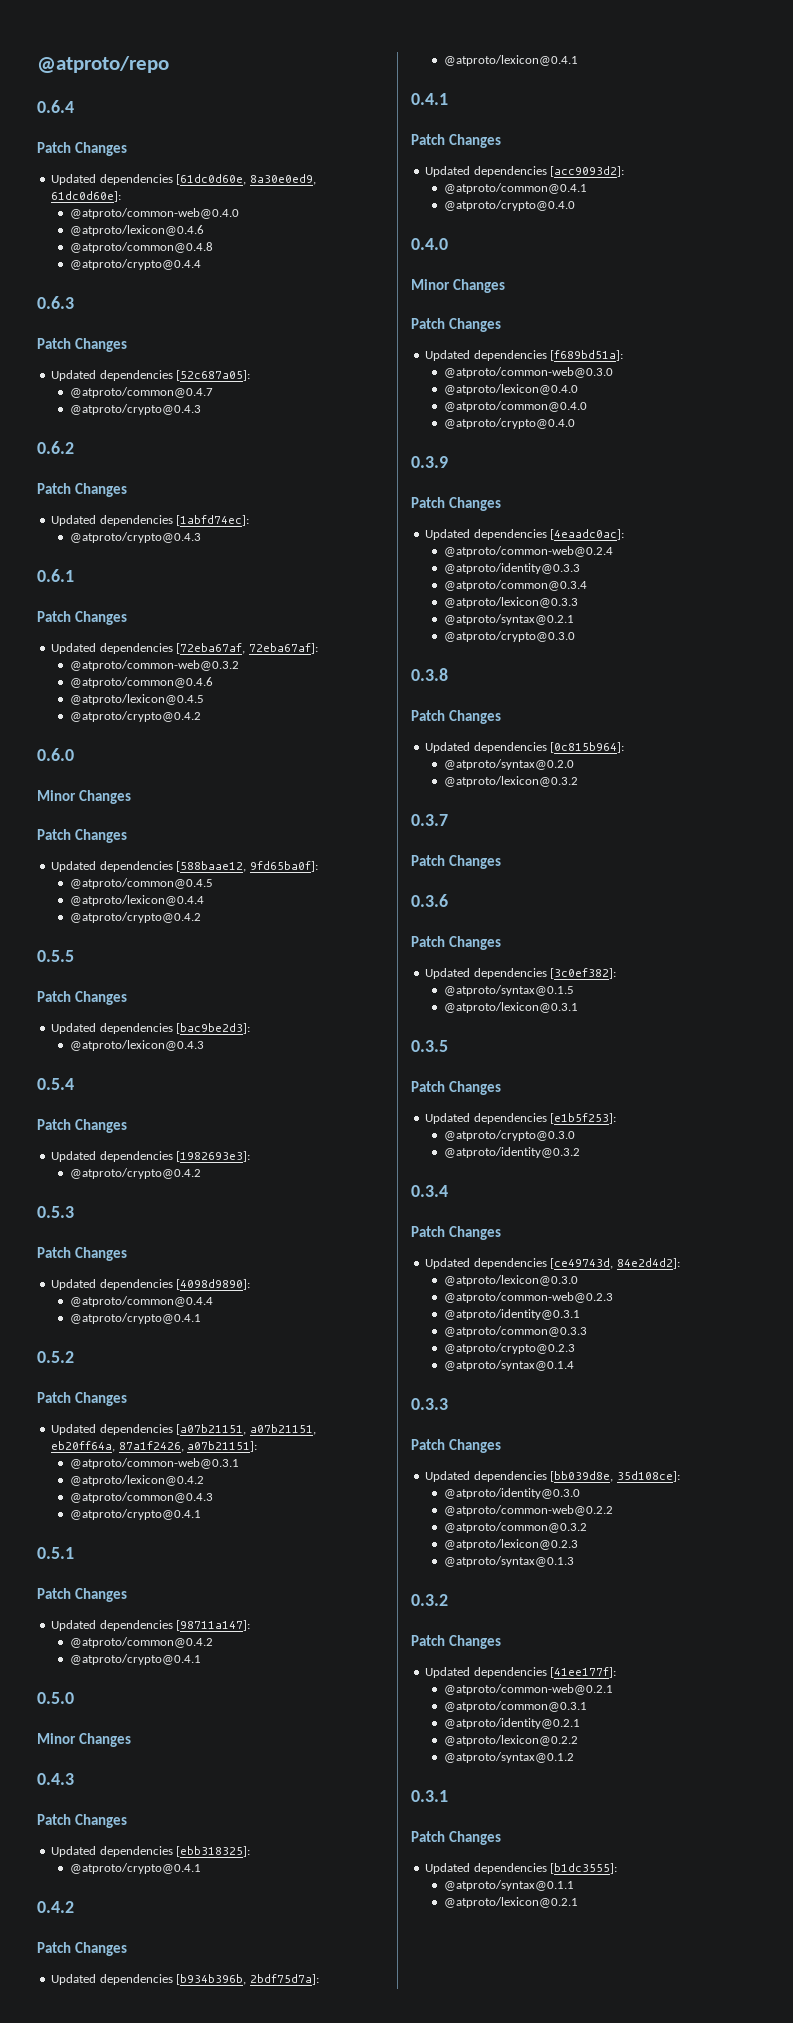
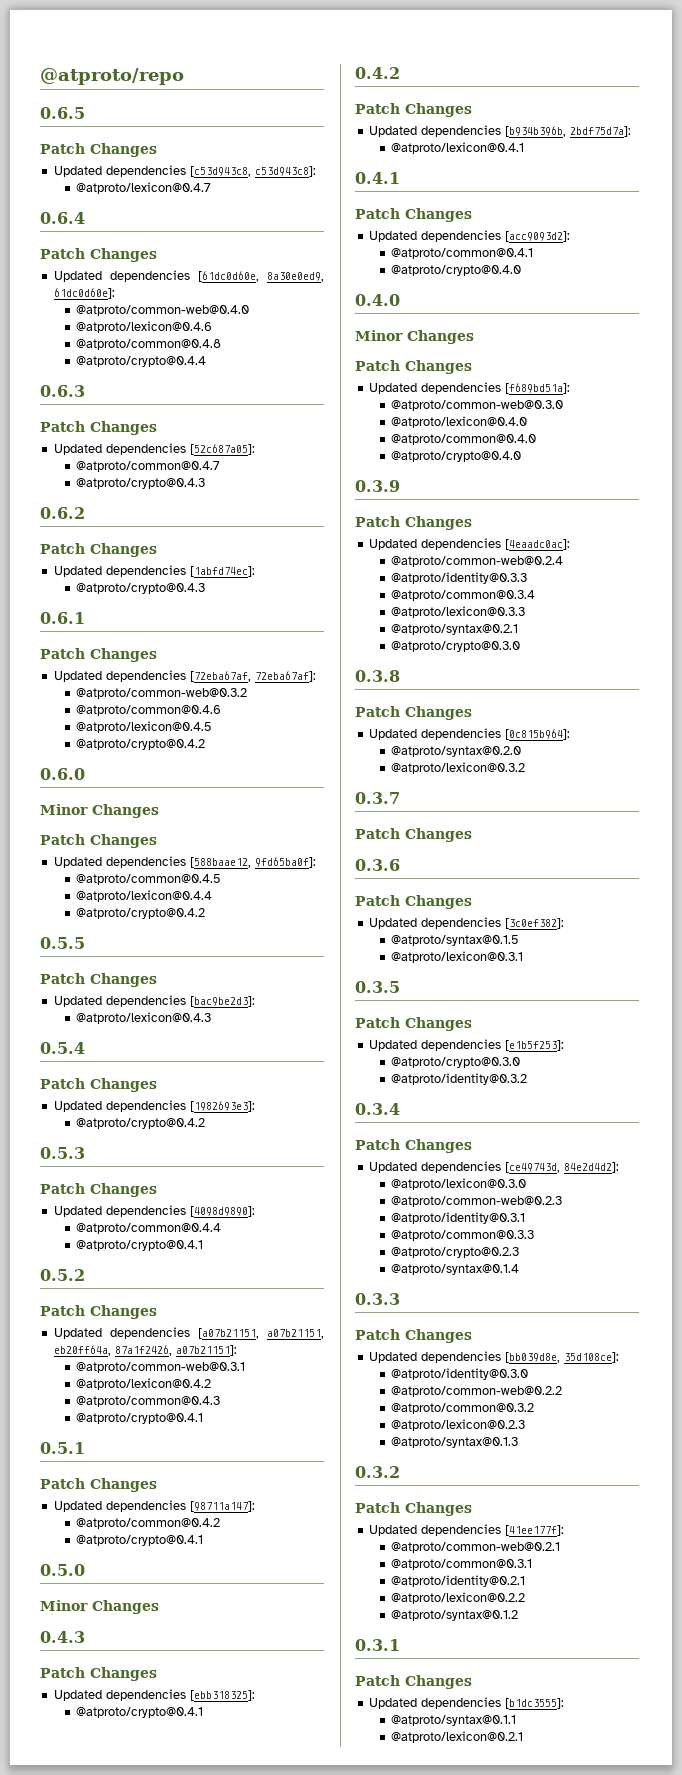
+ 0.6.5
+ Patch Changes
+ Updated dependencies [c53d943c8, c53d943c8]:
+ @atproto/lexicon@0.4.7

